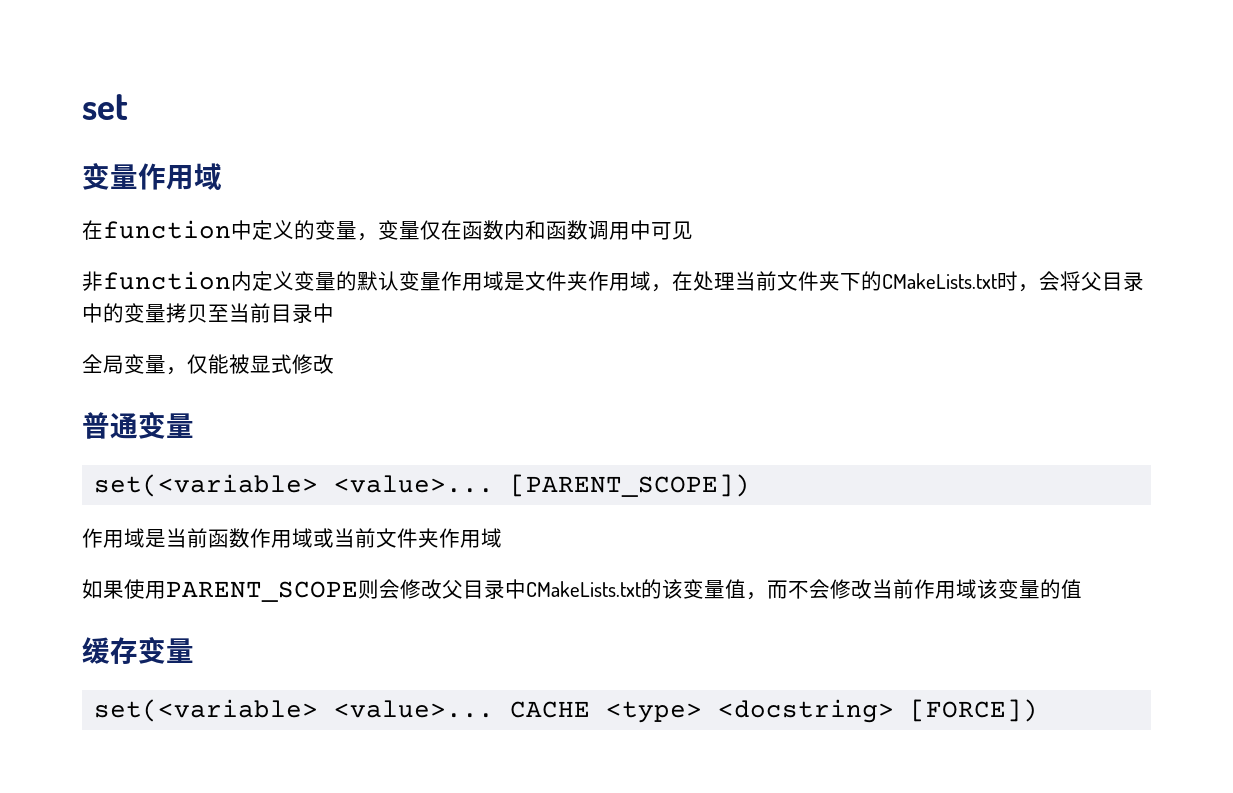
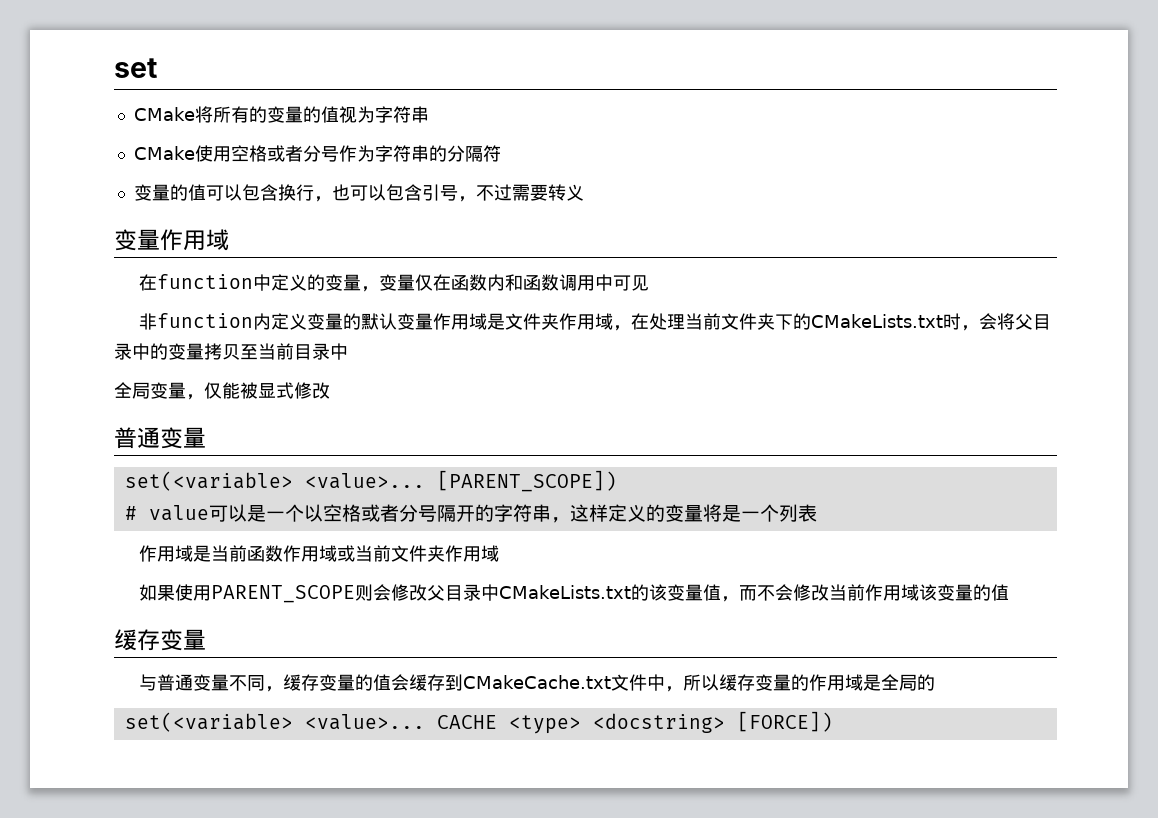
+ CMake将所有的变量的值视为字符串
+ CMake使用空格或者分号作为字符串的分隔符
+ 变量的值可以包含换行，也可以包含引号，不过需要转义
+ # value可以是一个以空格或者分号隔开的字符串，这样定义的变量将是一个列表
+ 与普通变量不同，缓存变量的值会缓存到CMakeCache.txt文件中，所以缓存变量的作用域是全局的

